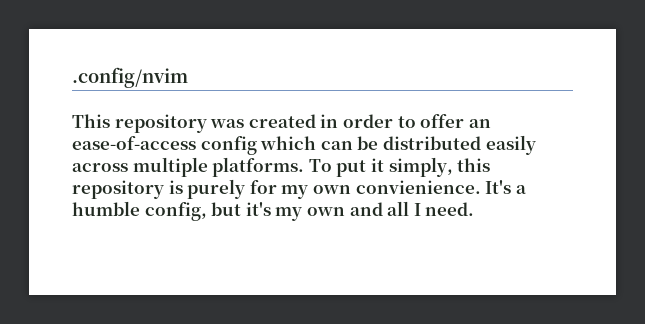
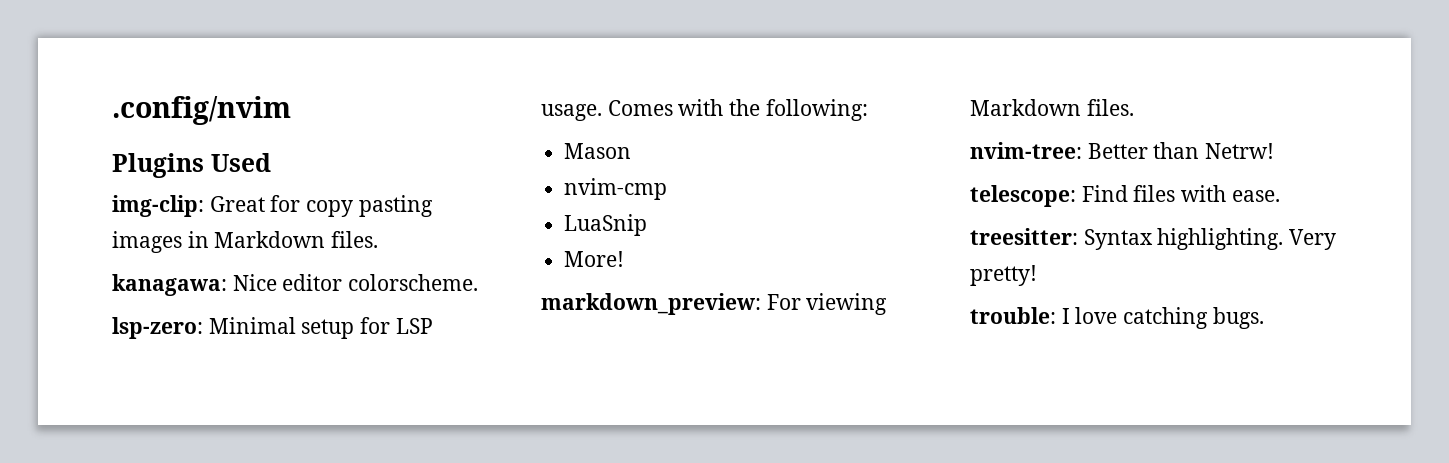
- This repository was created in order to offer an ease-of-access config which can be distributed easily across multiple platforms. To put it simply, this repository is purely for my own convienience. It's a humble config, but it's my own and all I need.
+ Plugins Used
+ img-clip: Great for copy pasting images in Markdown files.
+ kanagawa: Nice editor colorscheme.
+ lsp-zero: Minimal setup for LSP usage. Comes with the following:
+ Mason
+ nvim-cmp
+ LuaSnip
+ More!
+ markdown_preview: For viewing Markdown files.
+ nvim-tree: Better than Netrw!
+ telescope: Find files with ease.
+ treesitter: Syntax highlighting. Very pretty!
+ trouble: I love catching bugs.

